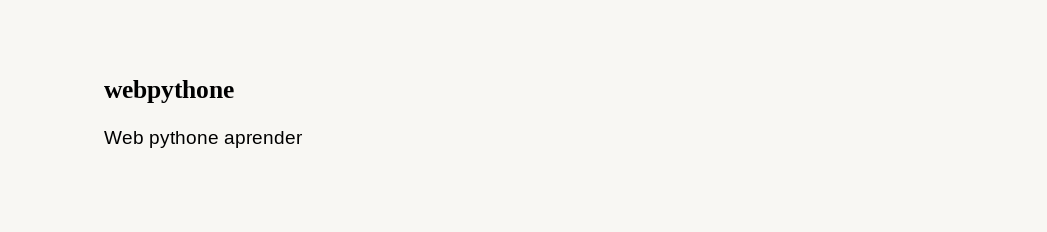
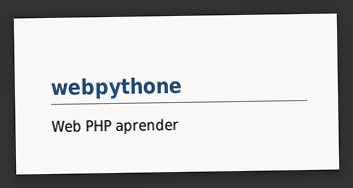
- Web pythone aprender
+ Web PHP aprender

